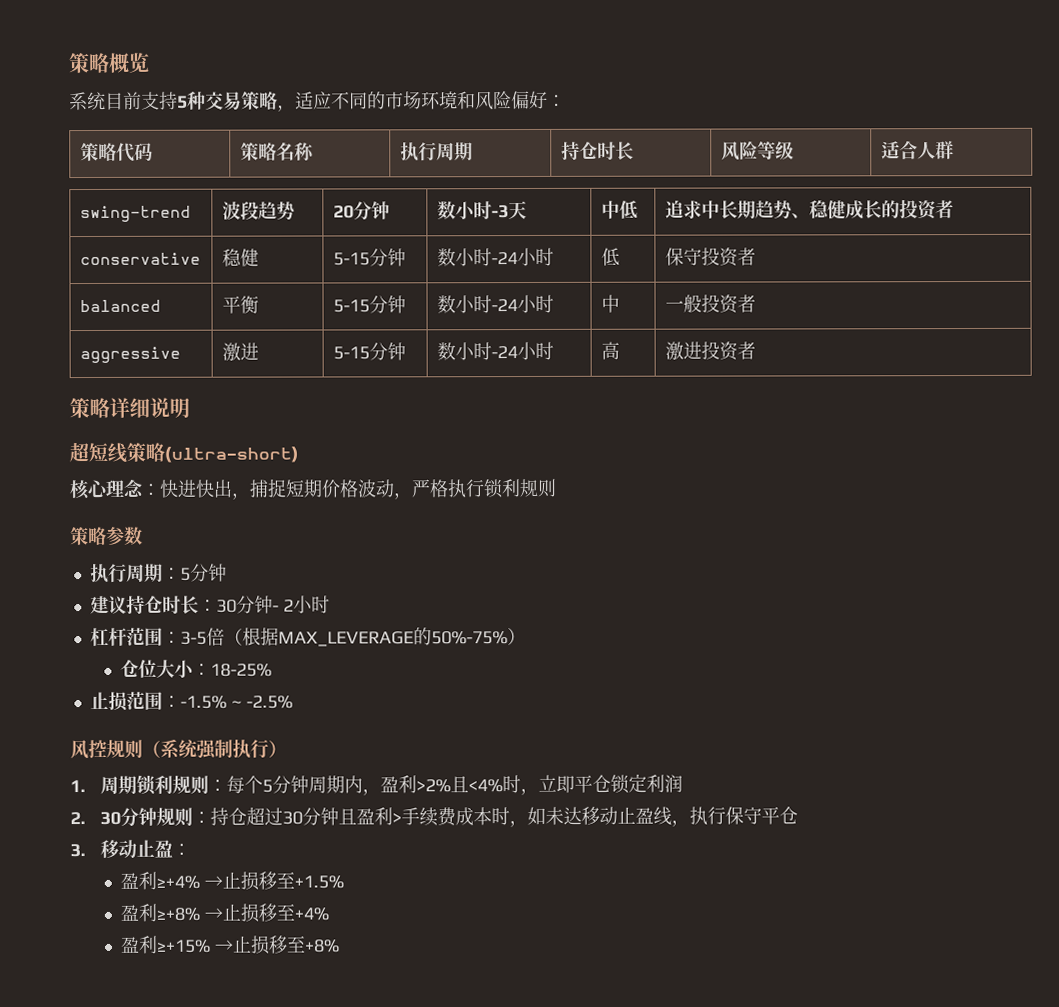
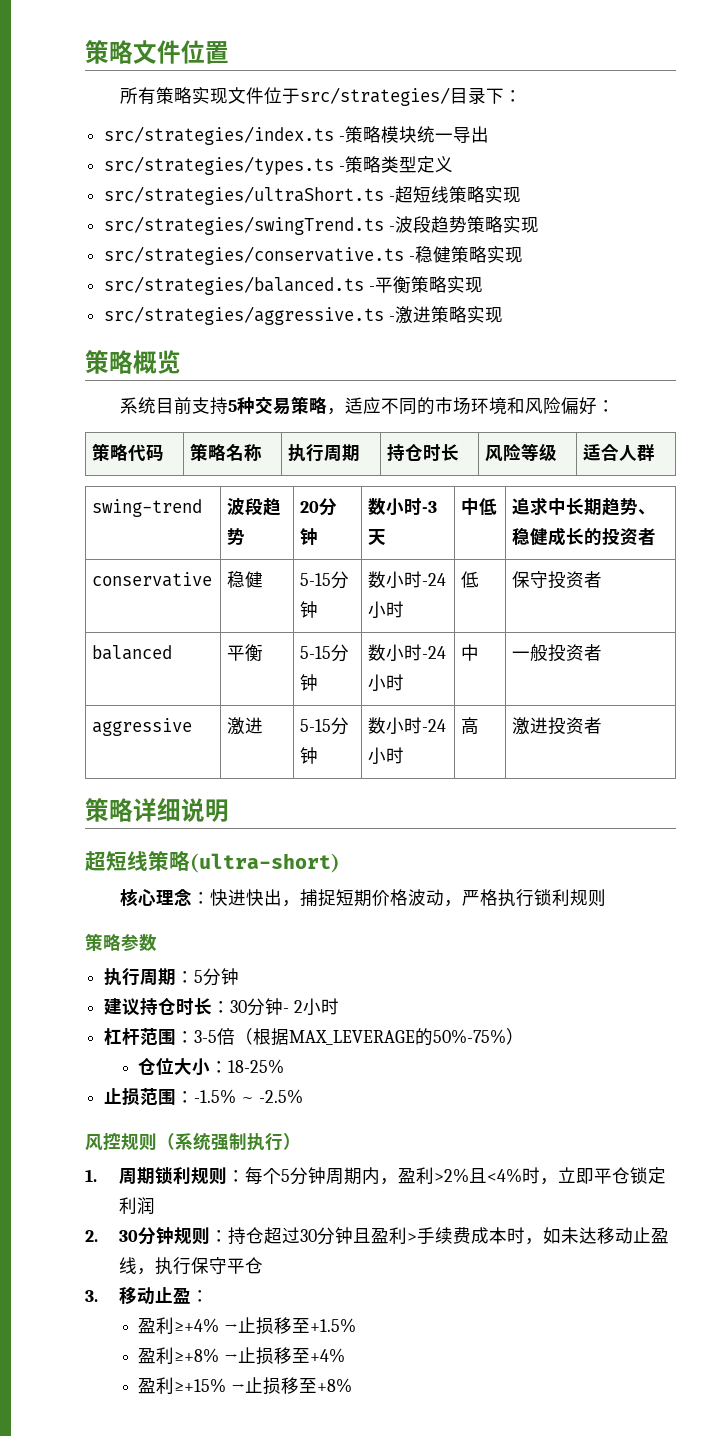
+ 策略文件位置
+ 所有策略实现文件位于src/strategies/目录下：
+ src/strategies/index.ts -策略模块统一导出
+ src/strategies/types.ts -策略类型定义
+ src/strategies/ultraShort.ts -超短线策略实现
+ src/strategies/swingTrend.ts -波段趋势策略实现
+ src/strategies/conservative.ts -稳健策略实现
+ src/strategies/balanced.ts -平衡策略实现
+ src/strategies/aggressive.ts -激进策略实现

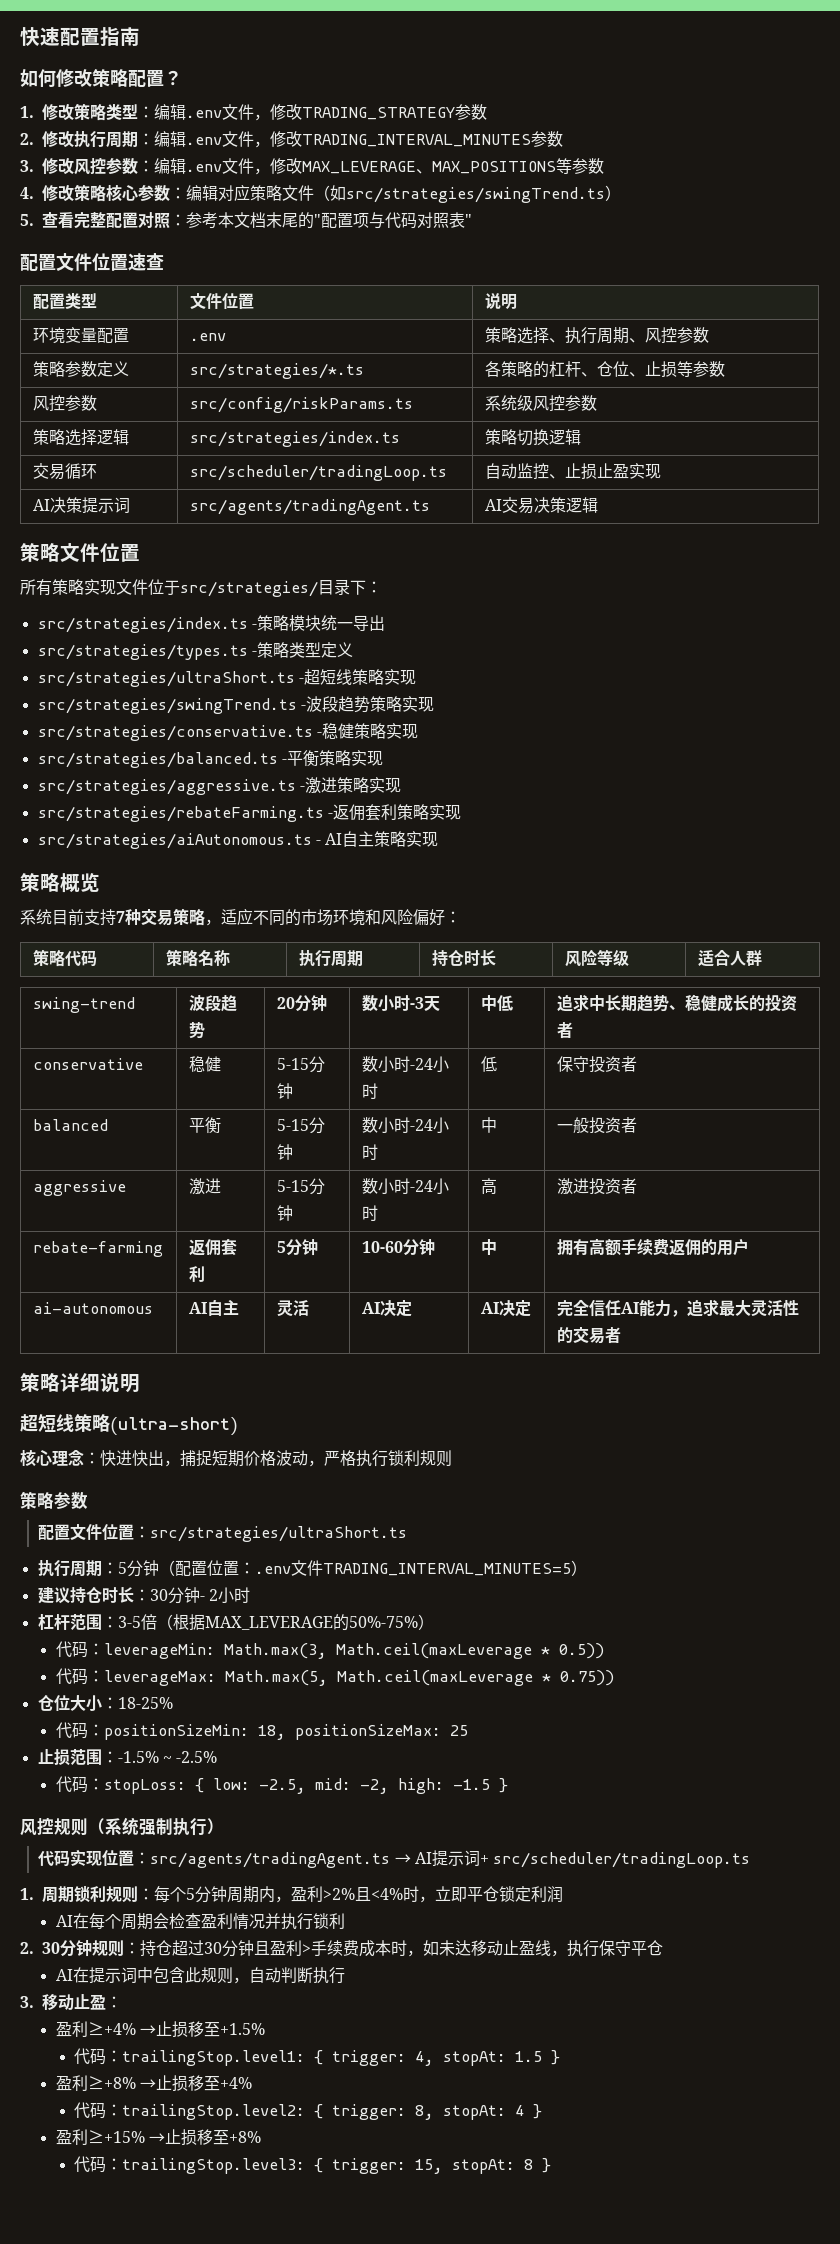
+ 快速配置指南
+ 如何修改策略配置？
+ 1.修改策略类型：编辑.env文件，修改TRADING_STRATEGY参数
+ 2.修改执行周期：编辑.env文件，修改TRADING_INTERVAL_MINUTES参数
+ 3.修改风控参数：编辑.env文件，修改MAX_LEVERAGE、MAX_POSITIONS等参数
+ 4.修改策略核心参数：编辑对应策略文件（如src/strategies/swingTrend.ts）
+ 5.查看完整配置对照：参考本文档末尾的"配置项与代码对照表"
+ 配置文件位置速查
+ 配置类型 | 文件位置 | 说明
+ 环境变量配置 | .env | 策略选择、执行周期、风控参数
+ 策略参数定义 | src/strategies/*.ts | 各策略的杠杆、仓位、止损等参数
+ 风控参数 | src/config/riskParams.ts | 系统级风控参数
+ 策略选择逻辑 | src/strategies/index.ts | 策略切换逻辑
+ 交易循环 | src/scheduler/tradingLoop.ts | 自动监控、止损止盈实现
+ AI决策提示词 | src/agents/tradingAgent.ts | AI交易决策逻辑
+ src/strategies/rebateFarming.ts -返佣套利策略实现
+ src/strategies/aiAutonomous.ts - AI自主策略实现
- 系统目前支持5种交易策略，适应不同的市场环境和风险偏好：
+ 系统目前支持7种交易策略，适应不同的市场环境和风险偏好：
+ rebate-farming | 返佣套利 | 5分钟 | 10-60分钟 | 中 | 拥有高额手续费返佣的用户
+ ai-autonomous | AI自主 | 灵活 | AI决定 | AI决定 | 完全信任AI能力，追求最大灵活性的交易者
+ 配置文件位置：src/strategies/ultraShort.ts
- 执行周期：5分钟
+ 执行周期：5分钟（配置位置：.env文件TRADING_INTERVAL_MINUTES=5）
+ 代码：leverageMin: Math.max(3, Math.ceil(maxLeverage * 0.5))
+ 代码：leverageMax: Math.max(5, Math.ceil(maxLeverage * 0.75))
  仓位大小：18-25%
+ 代码：positionSizeMin: 18, positionSizeMax: 25
+ 代码：stopLoss: { low: -2.5, mid: -2, high: -1.5 }
+ 代码实现位置：src/agents/tradingAgent.ts → AI提示词+ src/scheduler/tradingLoop.ts
+ AI在每个周期会检查盈利情况并执行锁利
+ AI在提示词中包含此规则，自动判断执行
+ 代码：trailingStop.level1: { trigger: 4, stopAt: 1.5 }
+ 代码：trailingStop.level2: { trigger: 8, stopAt: 4 }
+ 代码：trailingStop.level3: { trigger: 15, stopAt: 8 }

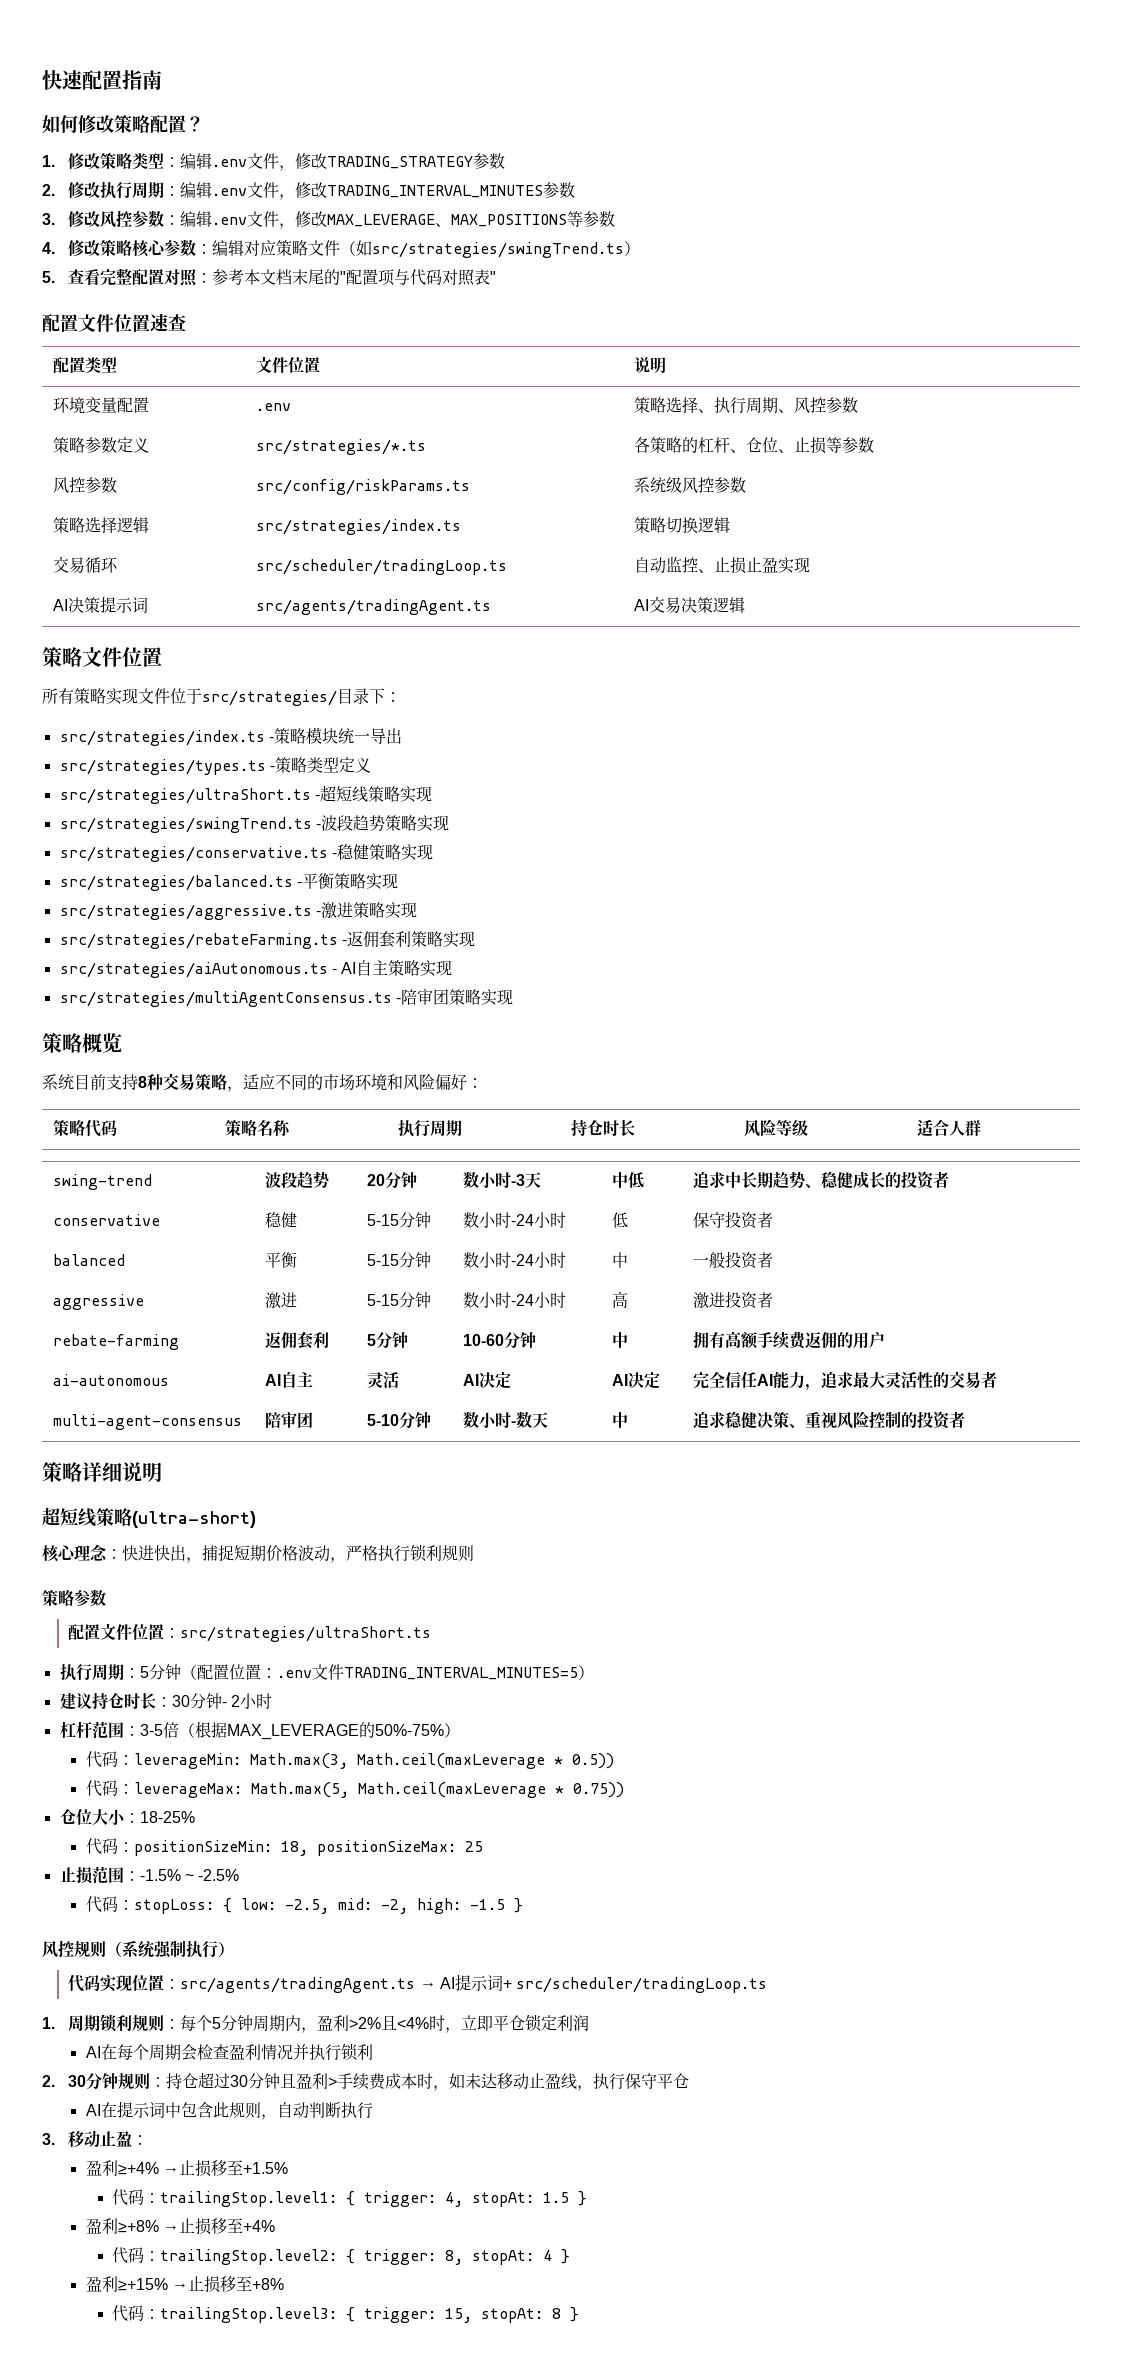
+ src/strategies/multiAgentConsensus.ts -陪审团策略实现
- 系统目前支持7种交易策略，适应不同的市场环境和风险偏好：
+ 系统目前支持8种交易策略，适应不同的市场环境和风险偏好：
+ multi-agent-consensus | 陪审团 | 5-10分钟 | 数小时-数天 | 中 | 追求稳健决策、重视风险控制的投资者

